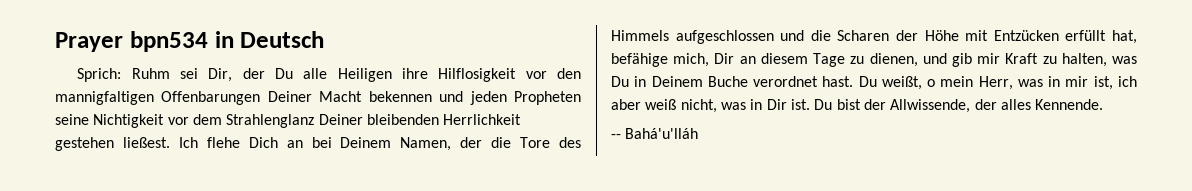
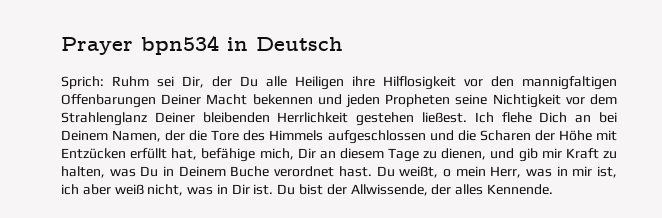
- -- Bahá'u'lláh

